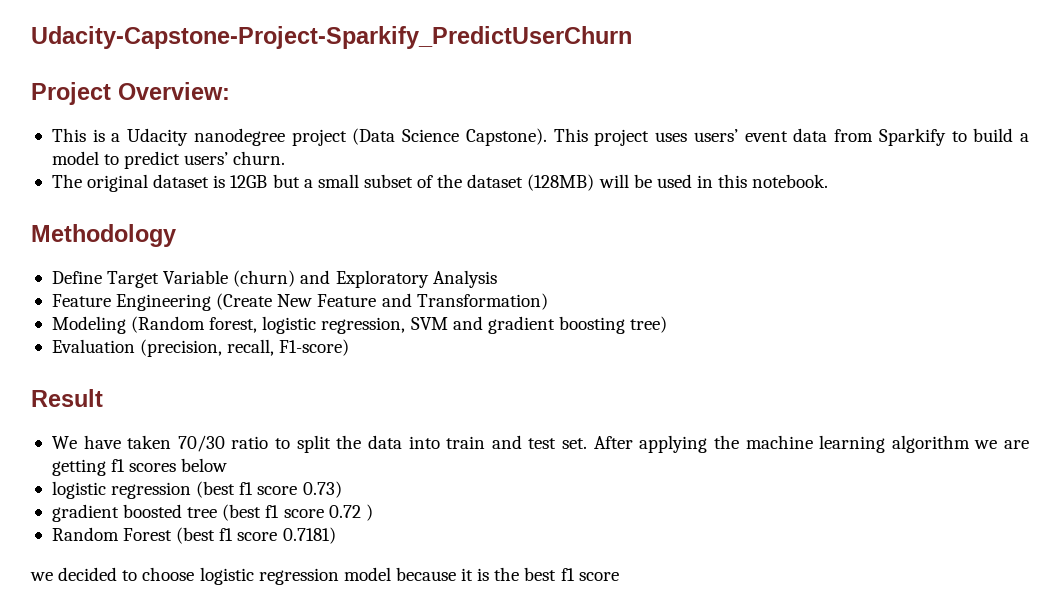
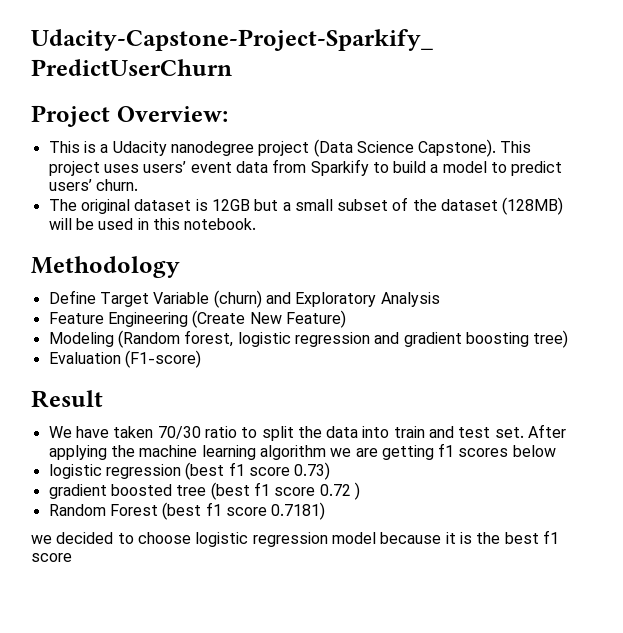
- Feature Engineering (Create New Feature and Transformation)
+ Feature Engineering (Create New Feature)
- Modeling (Random forest, logistic regression, SVM and gradient boosting tree)
+ Modeling (Random forest, logistic regression and gradient boosting tree)
- Evaluation (precision, recall, F1-score)
+ Evaluation (F1-score)

